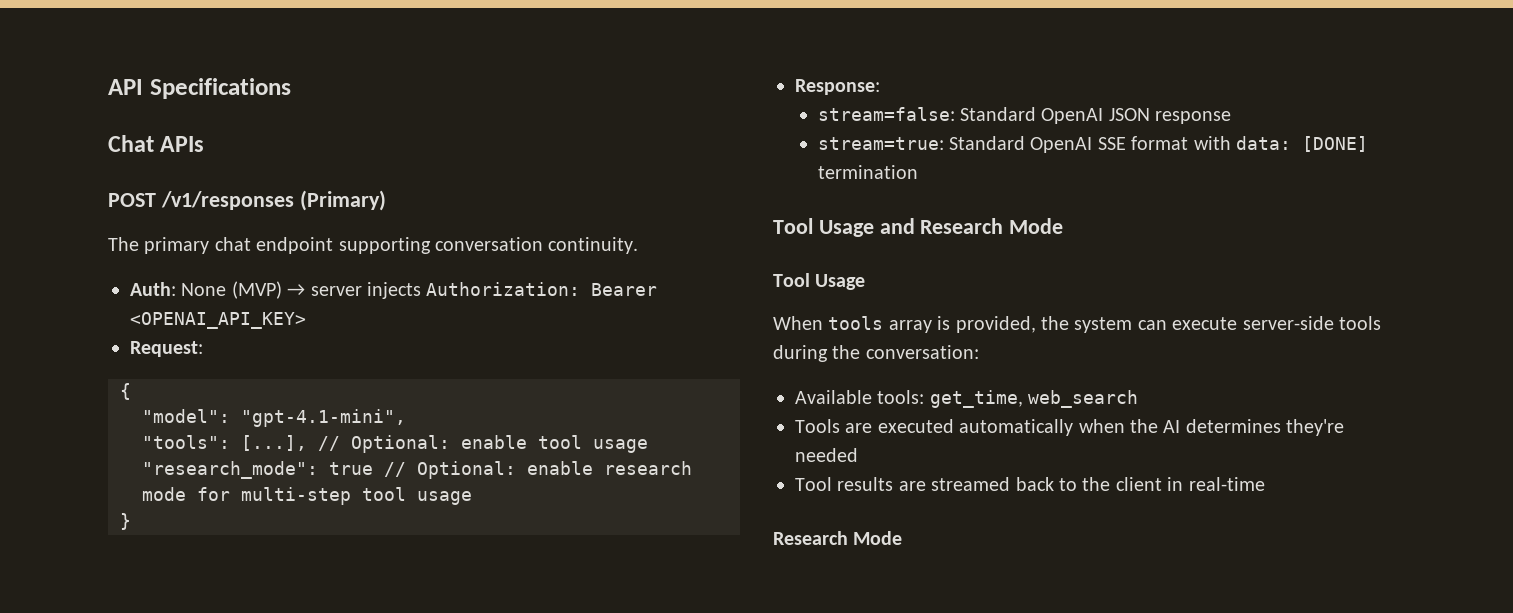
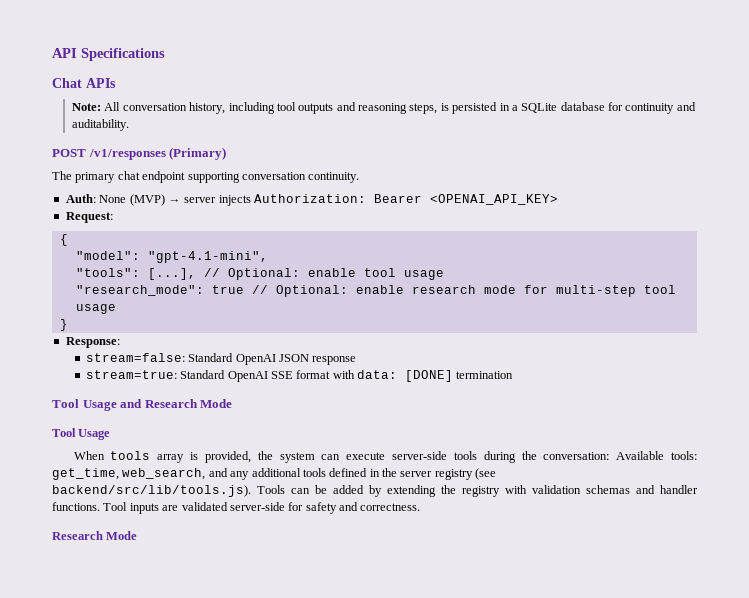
+ Note: All conversation history, including tool outputs and reasoning steps, is persisted in a SQLite database for continuity and auditability.
- When tools array is provided, the system can execute server-side tools during the conversation:
- Available tools: get_time, web_search
- Tools are executed automatically when the AI determines they're needed
- Tool results are streamed back to the client in real-time
+ When tools array is provided, the system can execute server-side tools during the conversation: Available tools: get_time, web_search, and any additional tools defined in the server registry (see backend/src/lib/tools.js). Tools can be added by extending the registry with validation schemas and handler functions. Tool inputs are validated server-side for safety and correctness.

